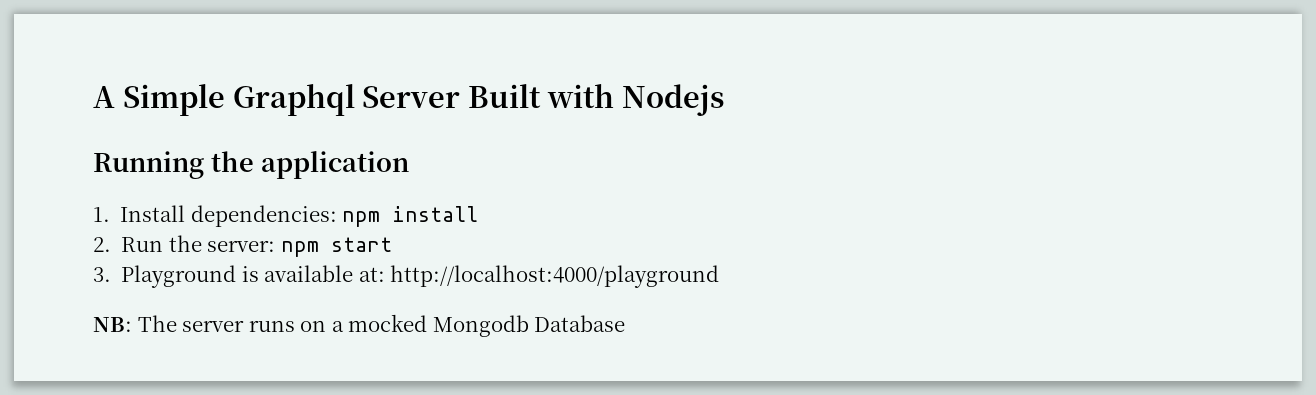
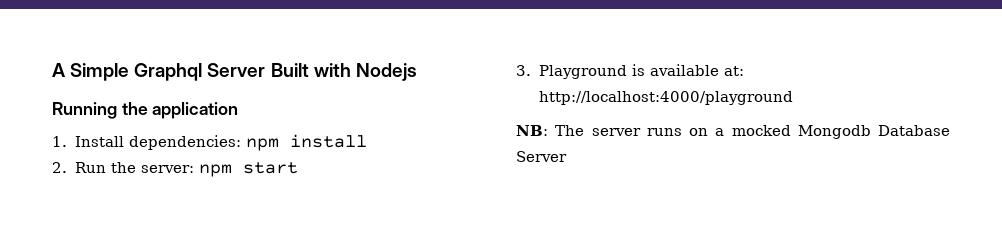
- NB: The server runs on a mocked Mongodb Database
+ NB: The server runs on a mocked Mongodb Database Server

